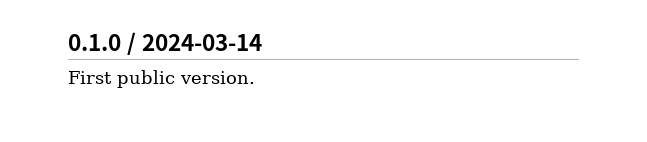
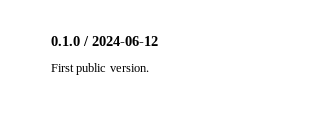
- 0.1.0 / 2024-03-14
+ 0.1.0 / 2024-06-12

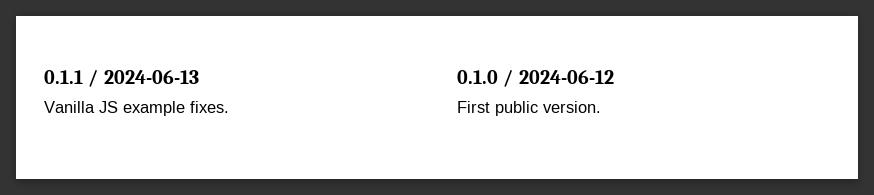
+ 0.1.1 / 2024-06-13
+ Vanilla JS example fixes.

